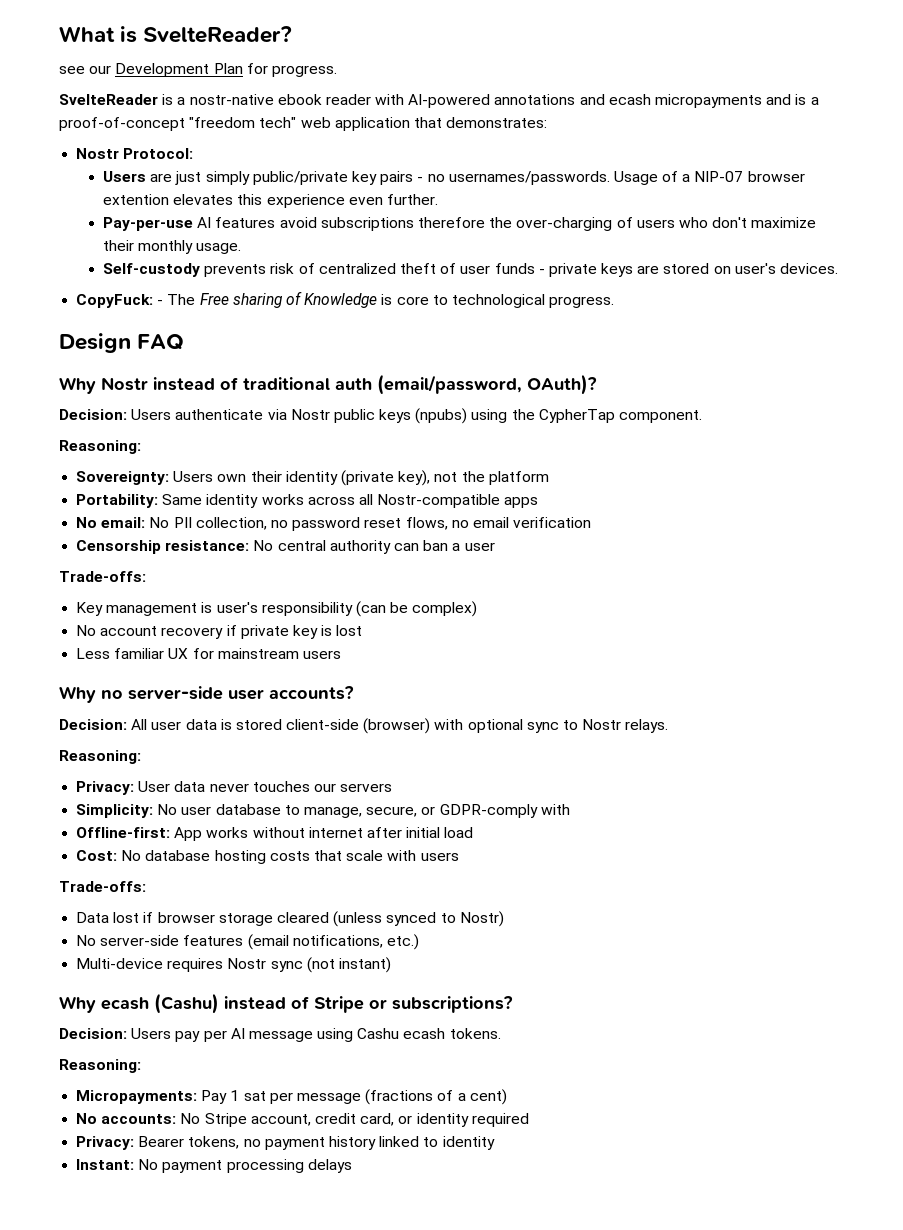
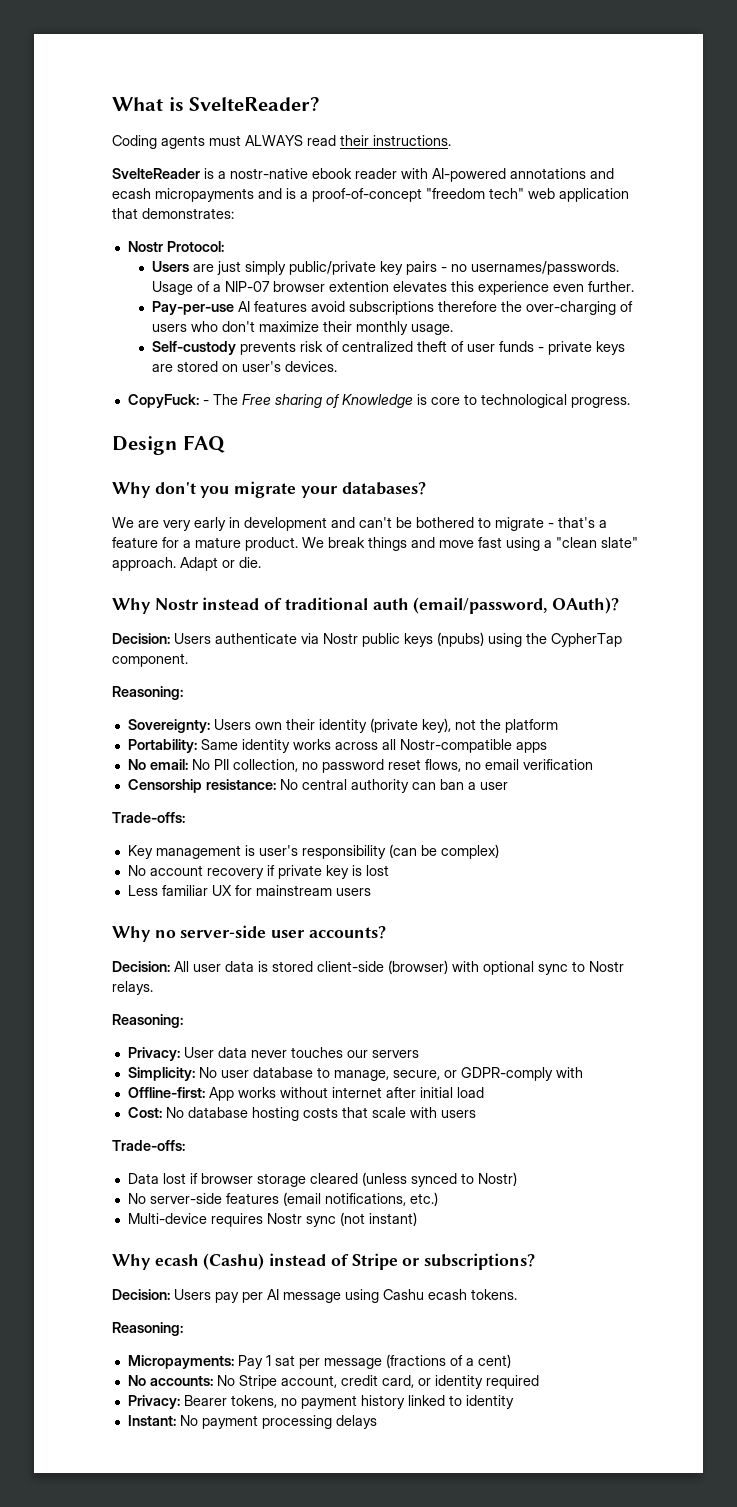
- see our Development Plan for progress.
+ Coding agents must ALWAYS read their instructions.
+ Why don't you migrate your databases?
+ We are very early in development and can't be bothered to migrate - that's a feature for a mature product. We break things and move fast using a "clean slate" approach. Adapt or die.

